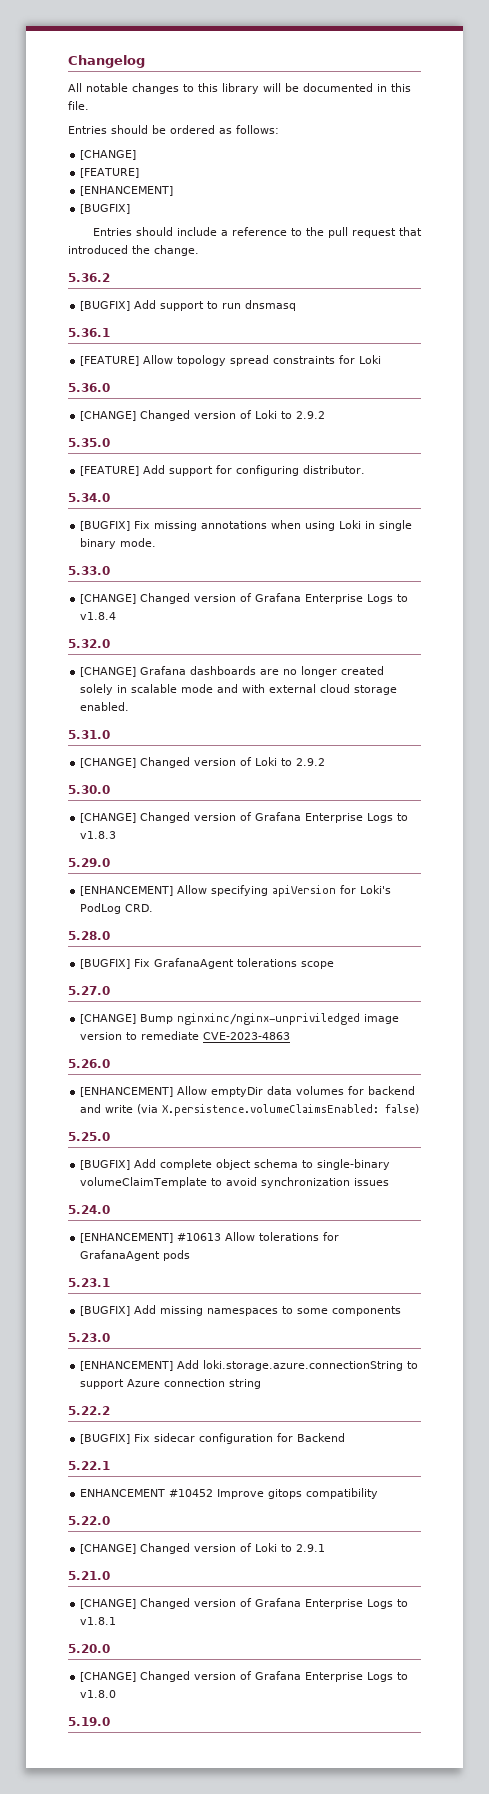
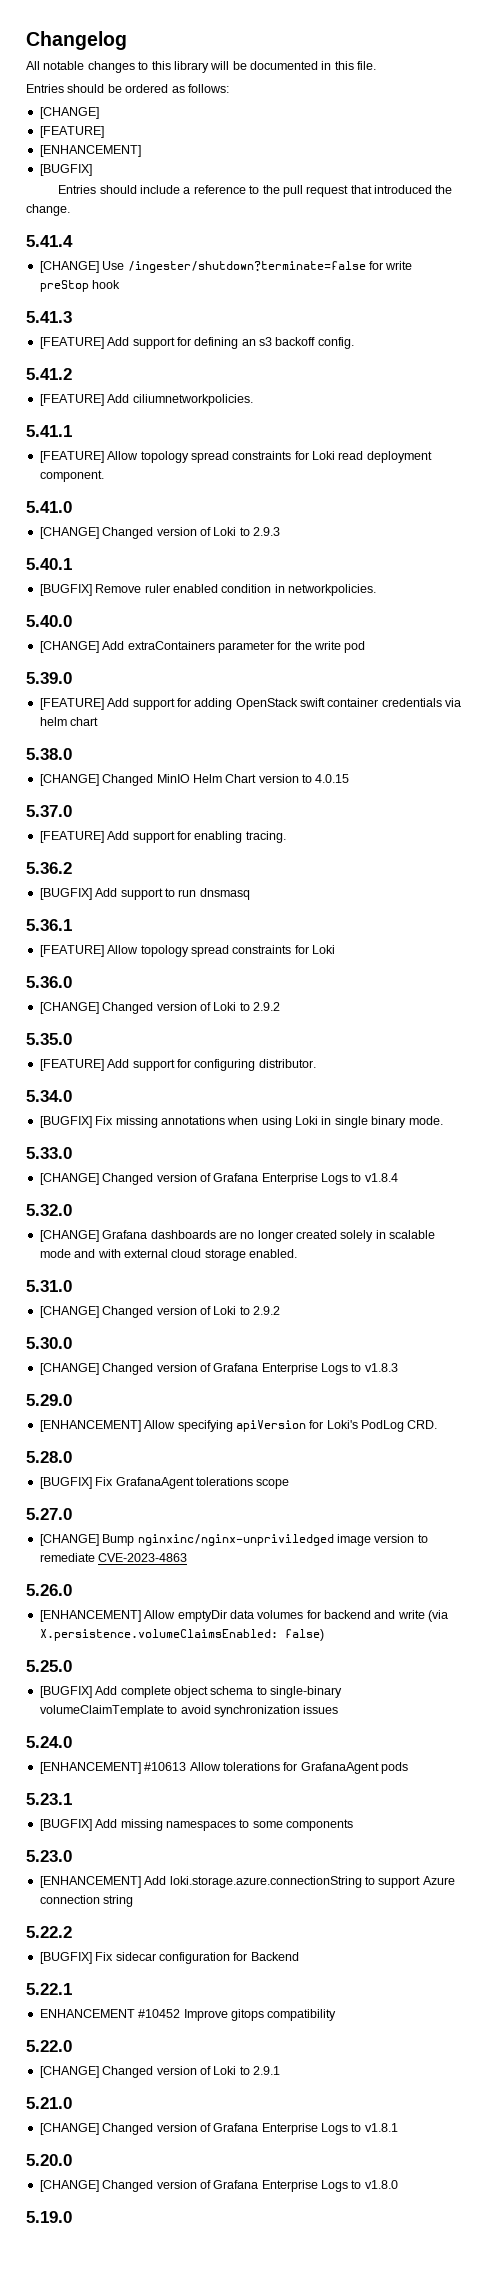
+ 5.41.4
+ [CHANGE] Use /ingester/shutdown?terminate=false for write preStop hook
+ 5.41.3
+ [FEATURE] Add support for defining an s3 backoff config.
+ 5.41.2
+ [FEATURE] Add ciliumnetworkpolicies.
+ 5.41.1
+ [FEATURE] Allow topology spread constraints for Loki read deployment component.
+ 5.41.0
+ [CHANGE] Changed version of Loki to 2.9.3
+ 5.40.1
+ [BUGFIX] Remove ruler enabled condition in networkpolicies.
+ 5.40.0
+ [CHANGE] Add extraContainers parameter for the write pod
+ 5.39.0
+ [FEATURE] Add support for adding OpenStack swift container credentials via helm chart
+ 5.38.0
+ [CHANGE] Changed MinIO Helm Chart version to 4.0.15
+ 5.37.0
+ [FEATURE] Add support for enabling tracing.

